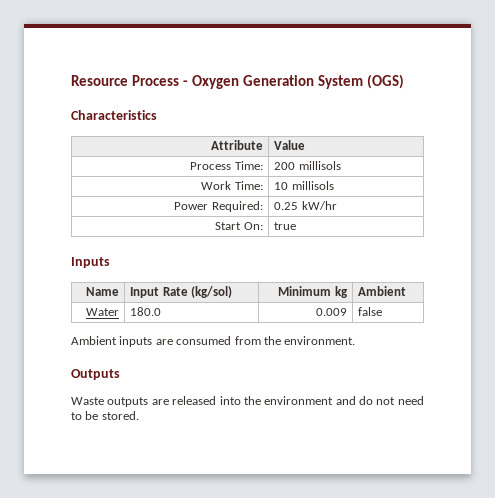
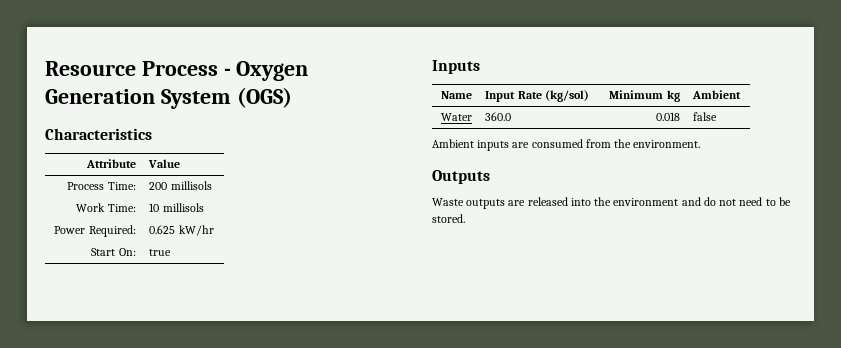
- Power Required: | 0.25 kW/hr
+ Power Required: | 0.625 kW/hr
- Water | 180.0 | 0.009 | false
+ Water | 360.0 | 0.018 | false

